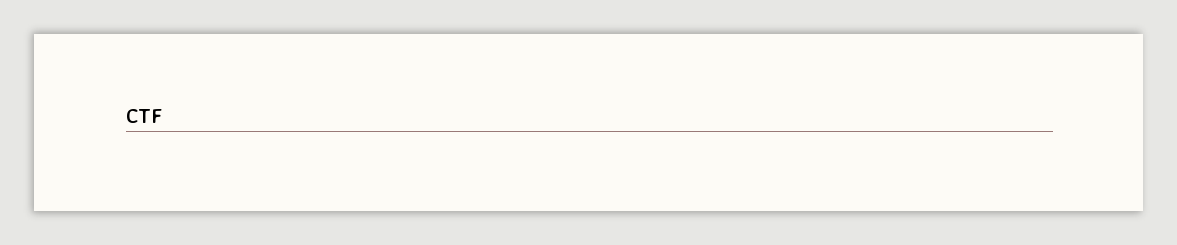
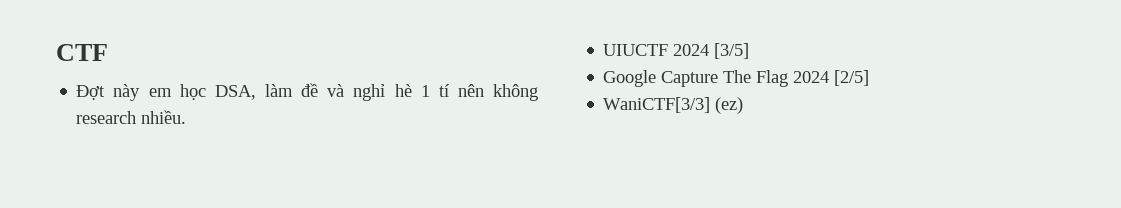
+ Đợt này em học DSA, làm đề và nghỉ hè 1 tí nên không research nhiều.
+ UIUCTF 2024 [3/5]
+ Google Capture The Flag 2024 [2/5]
+ WaniCTF[3/3] (ez)

